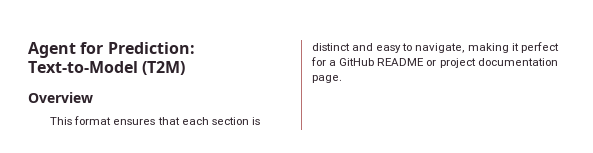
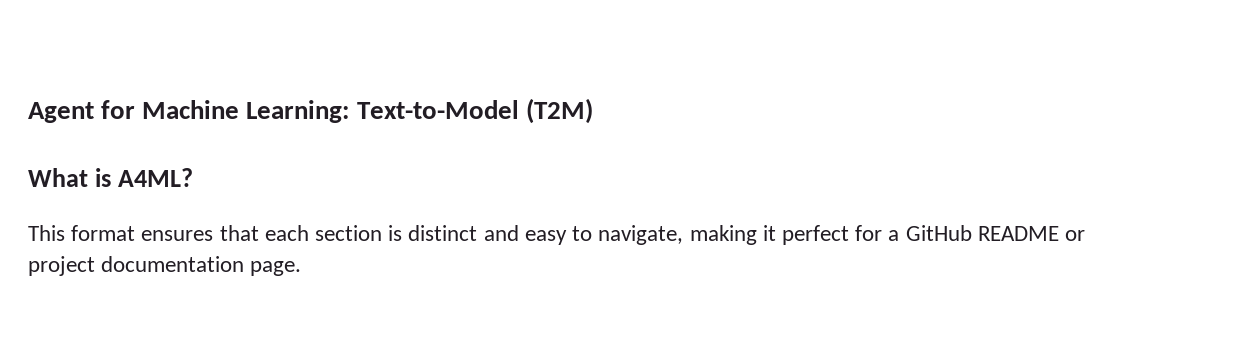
- Agent for Prediction: Text-to-Model (T2M)
+ Agent for Machine Learning: Text-to-Model (T2M)
- Overview
+ What is A4ML?

